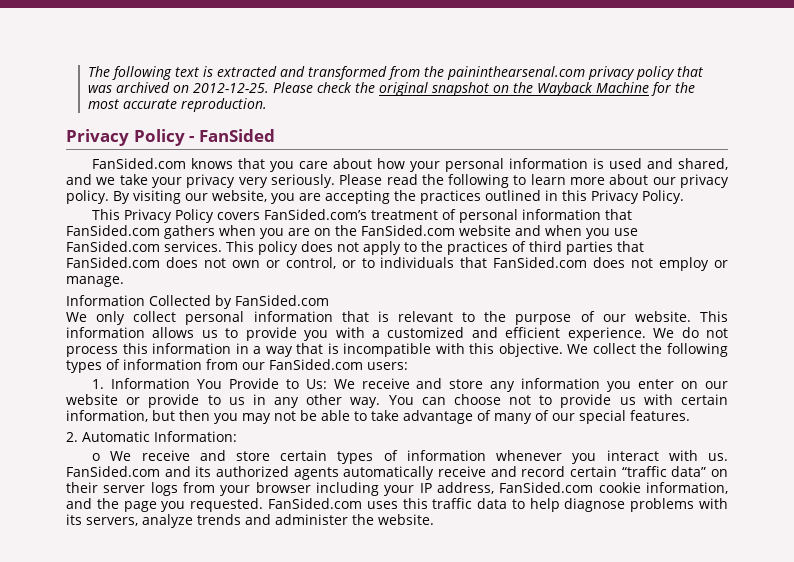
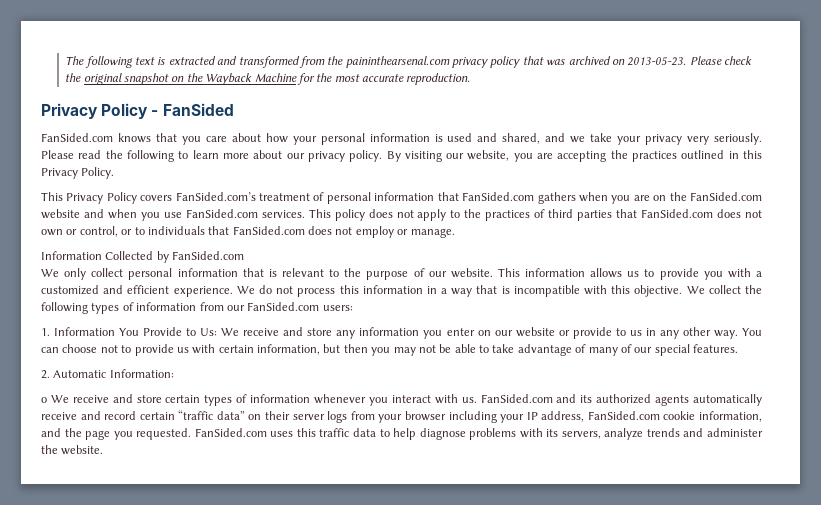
- The following text is extracted and transformed from the paininthearsenal.com privacy policy that was archived on 2012-12-25.
+ The following text is extracted and transformed from the paininthearsenal.com privacy policy that was archived on 2013-05-23.

